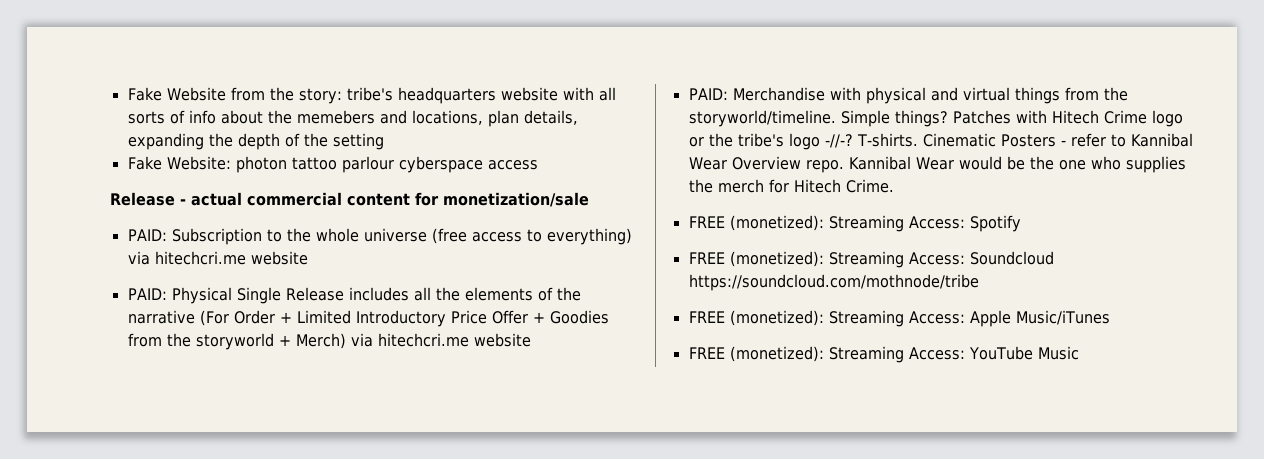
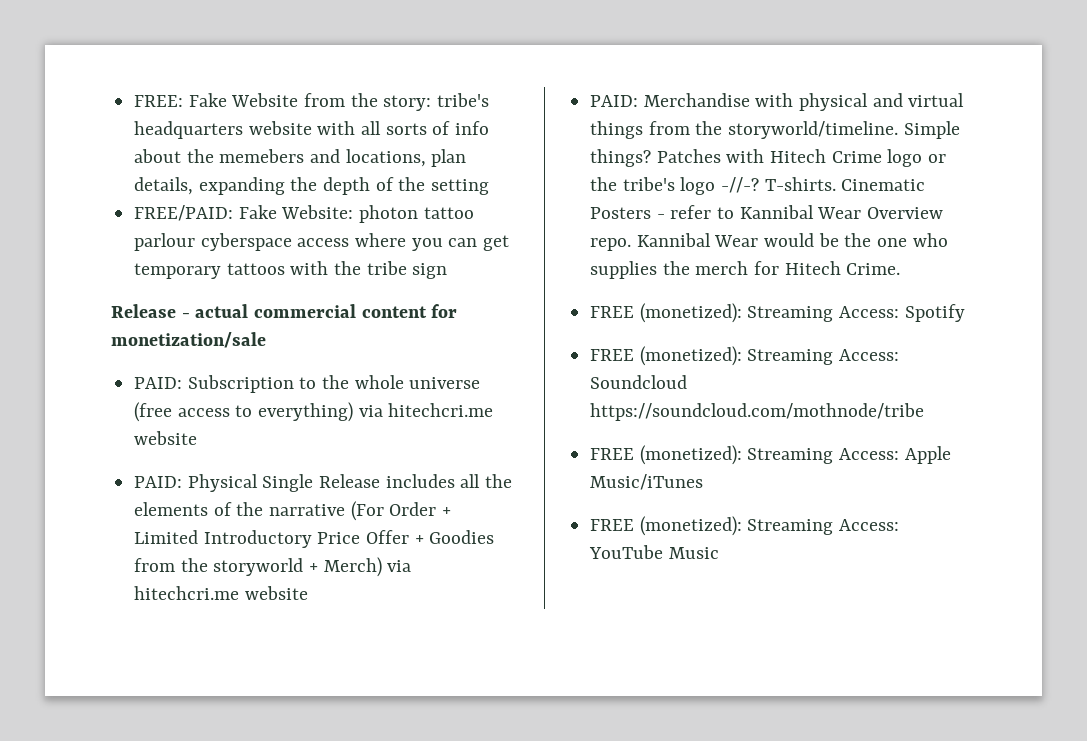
- Fake Website from the story: tribe's headquarters website with all sorts of info about the memebers and locations, plan details, expanding the depth of the setting
+ FREE: Fake Website from the story: tribe's headquarters website with all sorts of info about the memebers and locations, plan details, expanding the depth of the setting
- Fake Website: photon tattoo parlour cyberspace access
+ FREE/PAID: Fake Website: photon tattoo parlour cyberspace access where you can get temporary tattoos with the tribe sign

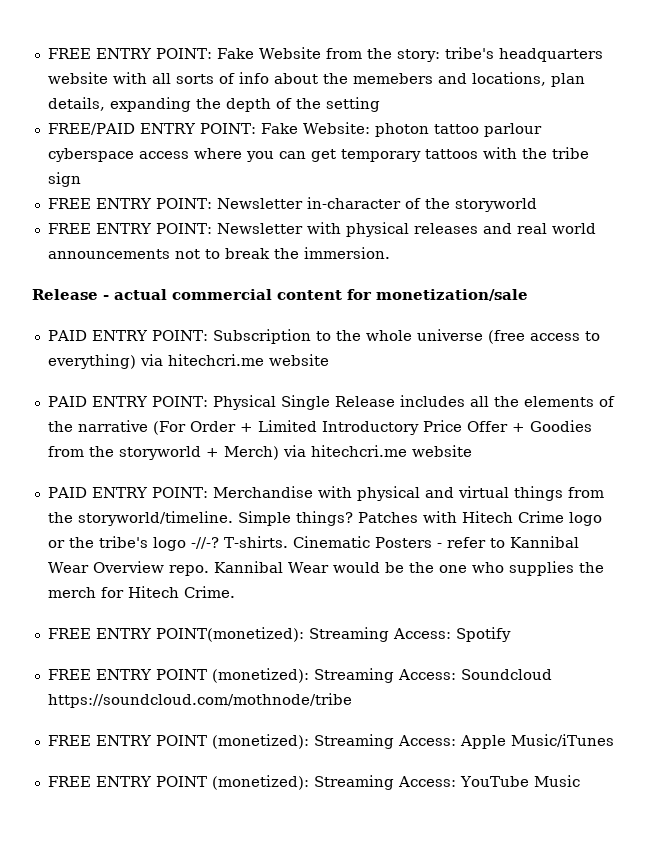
- FREE: Fake Website from the story: tribe's headquarters website with all sorts of info about the memebers and locations, plan details, expanding the depth of the setting
+ FREE ENTRY POINT: Fake Website from the story: tribe's headquarters website with all sorts of info about the memebers and locations, plan details, expanding the depth of the setting
- FREE/PAID: Fake Website: photon tattoo parlour cyberspace access where you can get temporary tattoos with the tribe sign
+ FREE/PAID ENTRY POINT: Fake Website: photon tattoo parlour cyberspace access where you can get temporary tattoos with the tribe sign
+ FREE ENTRY POINT: Newsletter in-character of the storyworld
+ FREE ENTRY POINT: Newsletter with physical releases and real world announcements not to break the immersion.
- PAID: Subscription to the whole universe (free access to everything) via hitechcri.me website
+ PAID ENTRY POINT: Subscription to the whole universe (free access to everything) via hitechcri.me website
- PAID: Physical Single Release includes all the elements of the narrative (For Order + Limited Introductory Price Offer + Goodies from the storyworld + Merch) via hitechcri.me website
+ PAID ENTRY POINT: Physical Single Release includes all the elements of the narrative (For Order + Limited Introductory Price Offer + Goodies from the storyworld + Merch) via hitechcri.me website
- PAID: Merchandise with physical and virtual things from the storyworld/timeline.
+ PAID ENTRY POINT: Merchandise with physical and virtual things from the storyworld/timeline.
- FREE (monetized): Streaming Access: Spotify
+ FREE ENTRY POINT(monetized): Streaming Access: Spotify
- FREE (monetized): Streaming Access: Soundcloud https://soundcloud.com/mothnode/tribe
+ FREE ENTRY POINT (monetized): Streaming Access: Soundcloud https://soundcloud.com/mothnode/tribe
- FREE (monetized): Streaming Access: Apple Music/iTunes
+ FREE ENTRY POINT (monetized): Streaming Access: Apple Music/iTunes
- FREE (monetized): Streaming Access: YouTube Music
+ FREE ENTRY POINT (monetized): Streaming Access: YouTube Music

